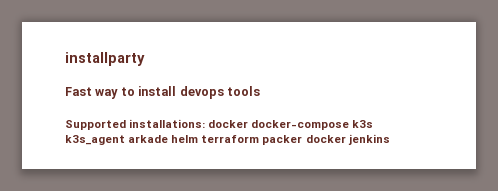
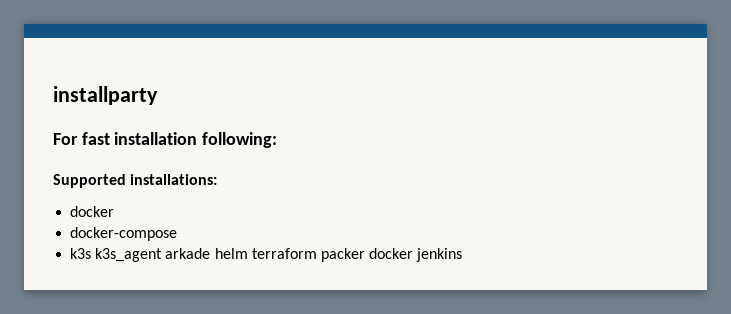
- Fast way to install devops tools
+ For fast installation following:
- Supported installations: docker docker-compose k3s k3s_agent arkade helm terraform packer docker jenkins
+ Supported installations:
+ docker
+ docker-compose
+ k3s k3s_agent arkade helm terraform packer docker jenkins

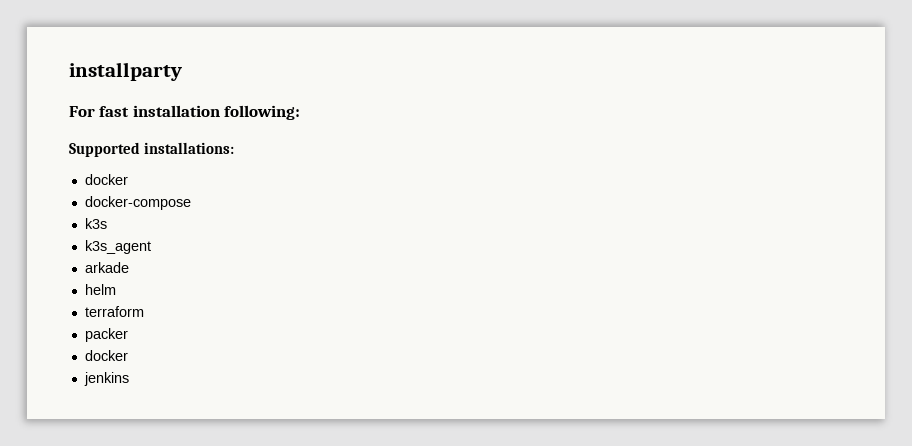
- k3s k3s_agent arkade helm terraform packer docker jenkins
+ k3s
+ k3s_agent
+ arkade
+ helm
+ terraform
+ packer
+ docker
+ jenkins

